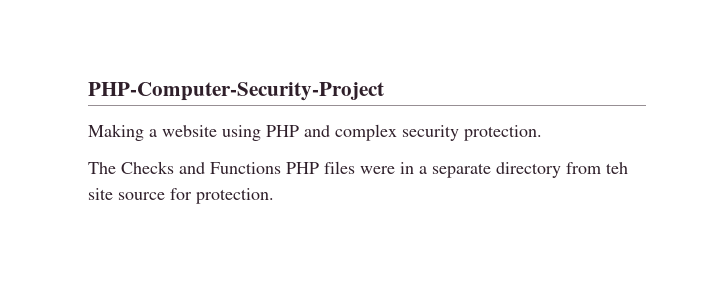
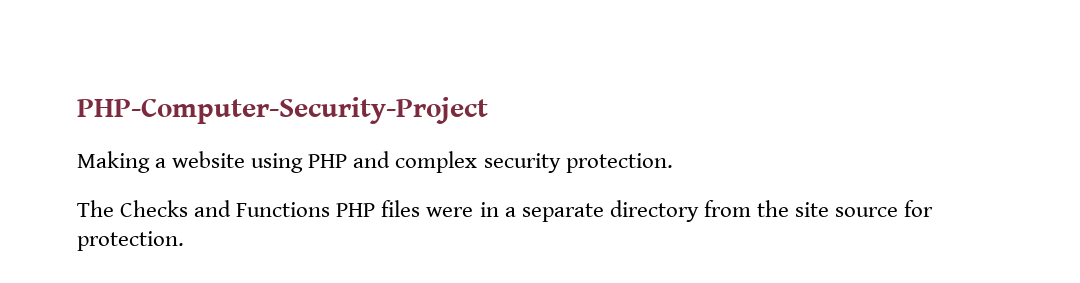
- The Checks and Functions PHP files were in a separate directory from teh site source for protection.
+ The Checks and Functions PHP files were in a separate directory from the site source for protection.

